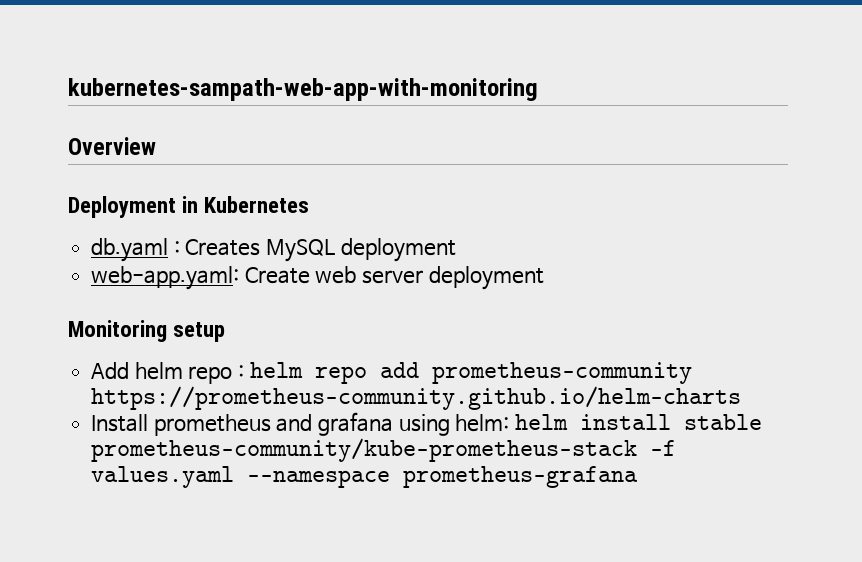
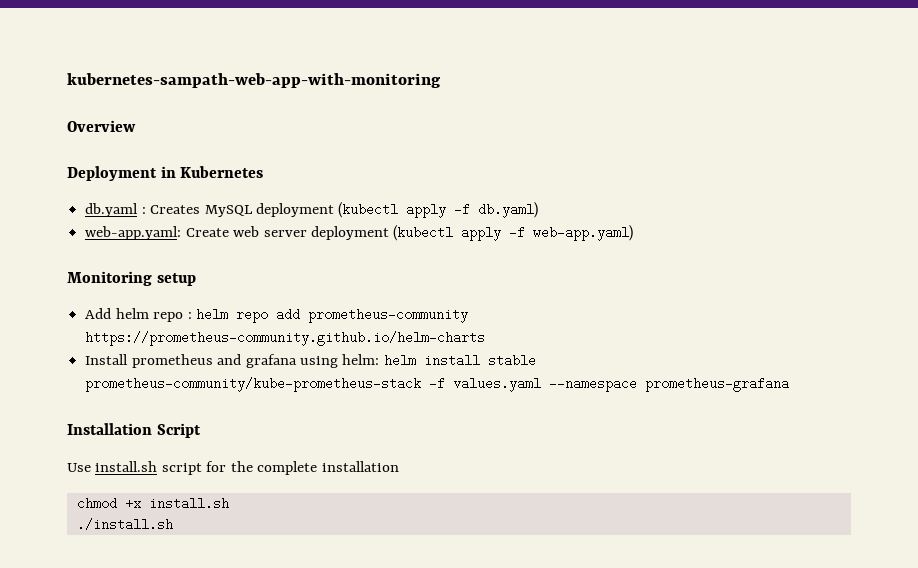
- db.yaml : Creates MySQL deployment
+ db.yaml : Creates MySQL deployment (kubectl apply -f db.yaml)
- web-app.yaml: Create web server deployment
+ web-app.yaml: Create web server deployment (kubectl apply -f web-app.yaml)
+ Installation Script
+ Use install.sh script for the complete installation
+ chmod +x install.sh
+ ./install.sh

